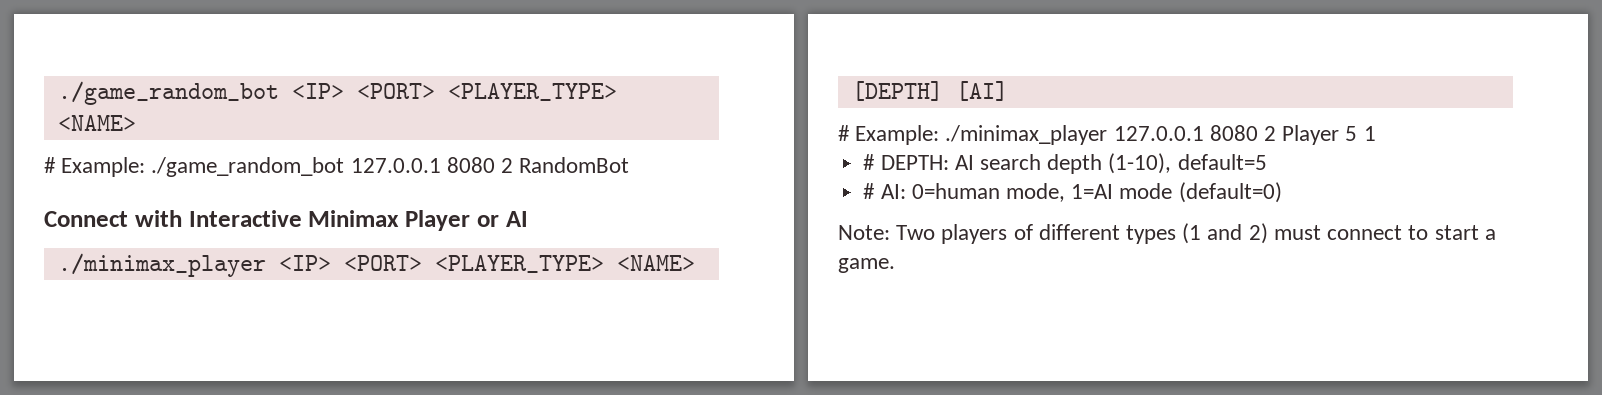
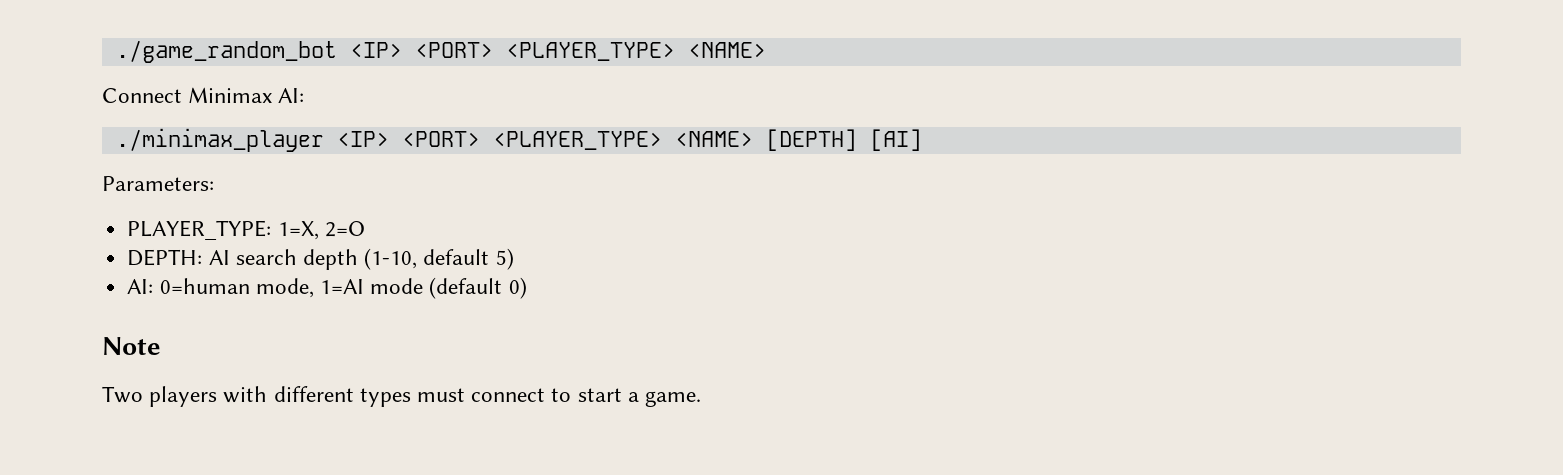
- # Example: ./game_random_bot 127.0.0.1 8080 2 RandomBot
- Connect with Interactive Minimax Player or AI
+ Connect Minimax AI:
- # Example: ./minimax_player 127.0.0.1 8080 2 Player 5 1
- # DEPTH: AI search depth (1-10), default=5
- # AI: 0=human mode, 1=AI mode (default=0)
- Note: Two players of different types (1 and 2) must connect to start a game.
+ Parameters:
+ PLAYER_TYPE: 1=X, 2=O
+ DEPTH: AI search depth (1-10, default 5)
+ AI: 0=human mode, 1=AI mode (default 0)
+ Note
+ Two players with different types must connect to start a game.

